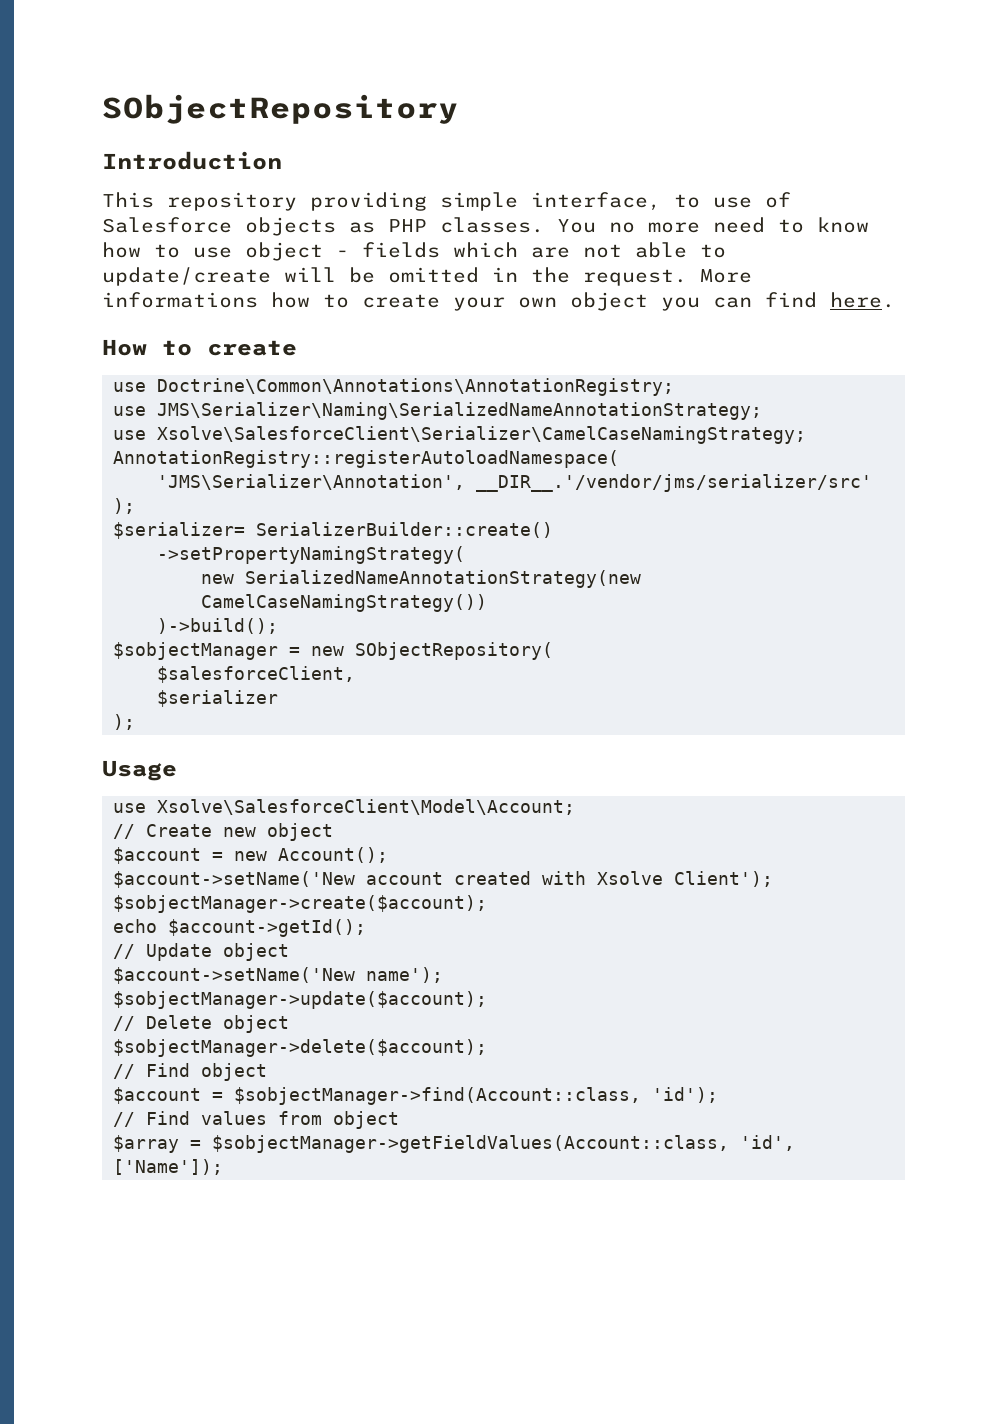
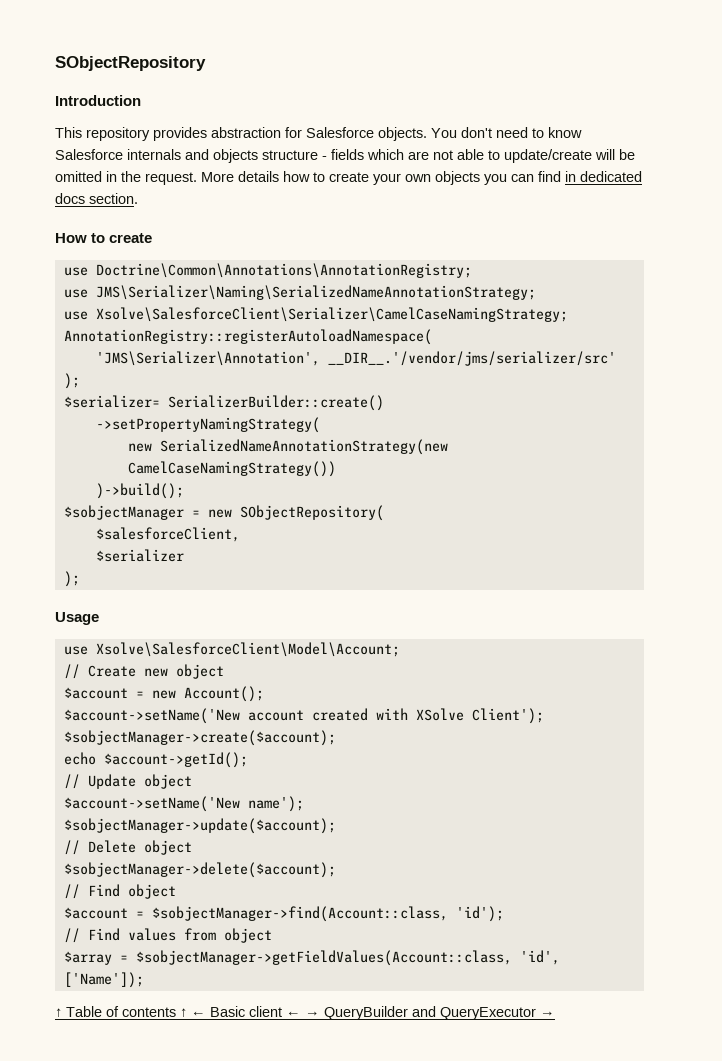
- This repository providing simple interface, to use of Salesforce objects as PHP classes. You no more need to know how to use object - fields which are not able to update/create will be omitted in the request.
+ This repository provides abstraction for Salesforce objects. You don't need to know Salesforce internals and objects structure - fields which are not able to update/create will be omitted in the request.
- More informations how to create your own object you can find here.
+ More details how to create your own objects you can find in dedicated docs section.
- $account->setName('New account created with Xsolve Client');
+ $account->setName('New account created with XSolve Client');
+ ↑ Table of contents ↑ ← Basic client ← → QueryBuilder and QueryExecutor →

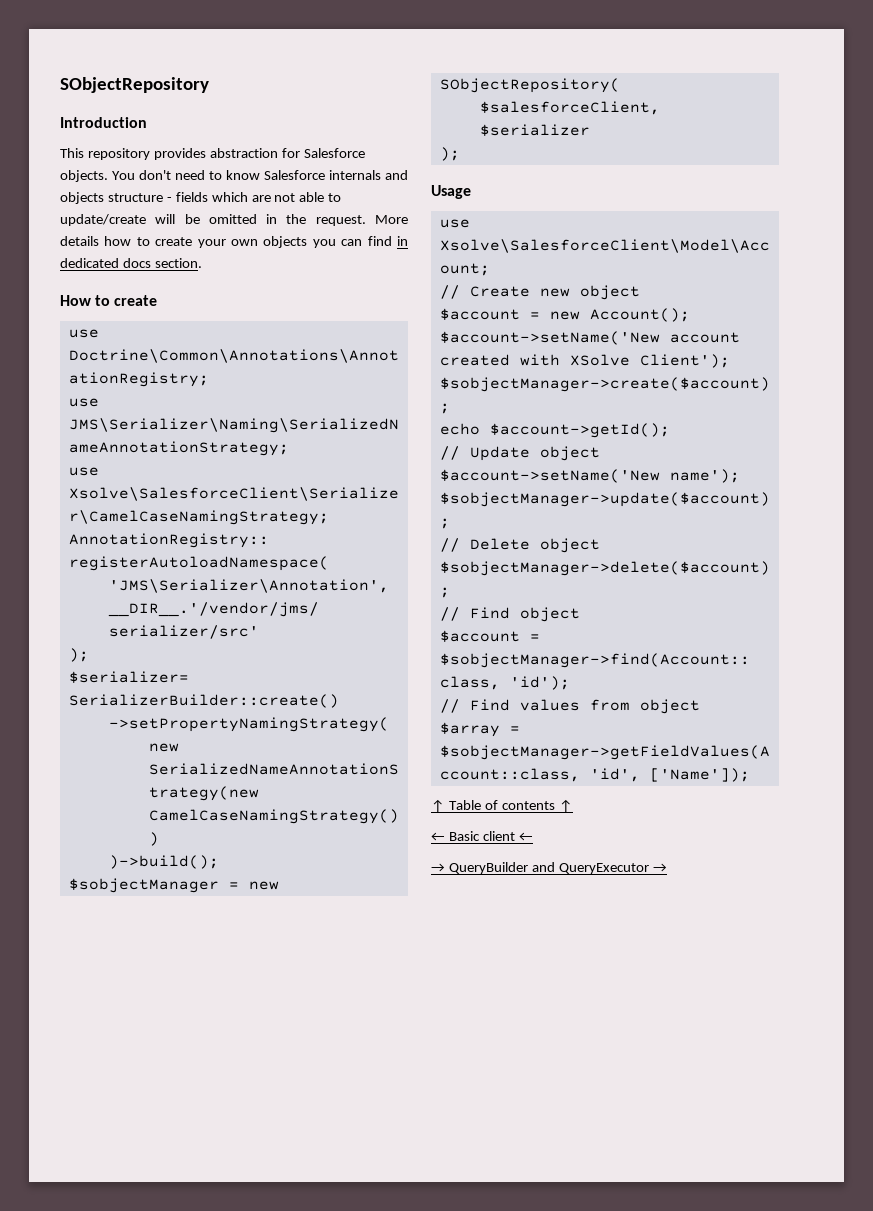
- ↑ Table of contents ↑ ← Basic client ← → QueryBuilder and QueryExecutor →
+ ↑ Table of contents ↑
+ ← Basic client ←
+ → QueryBuilder and QueryExecutor →

